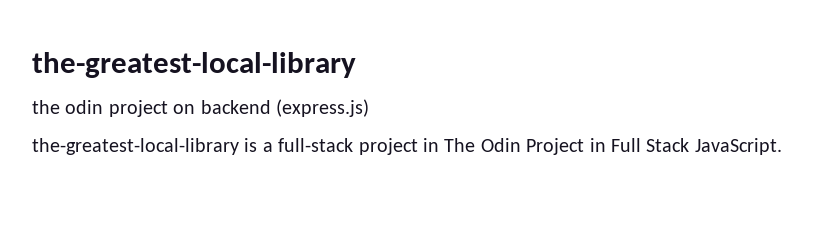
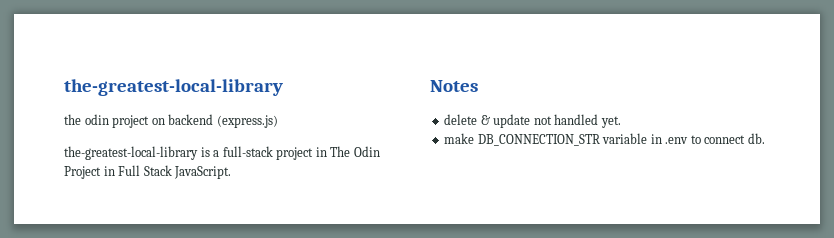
+ Notes
+ delete & update not handled yet.
+ make DB_CONNECTION_STR variable in .env to connect db.

